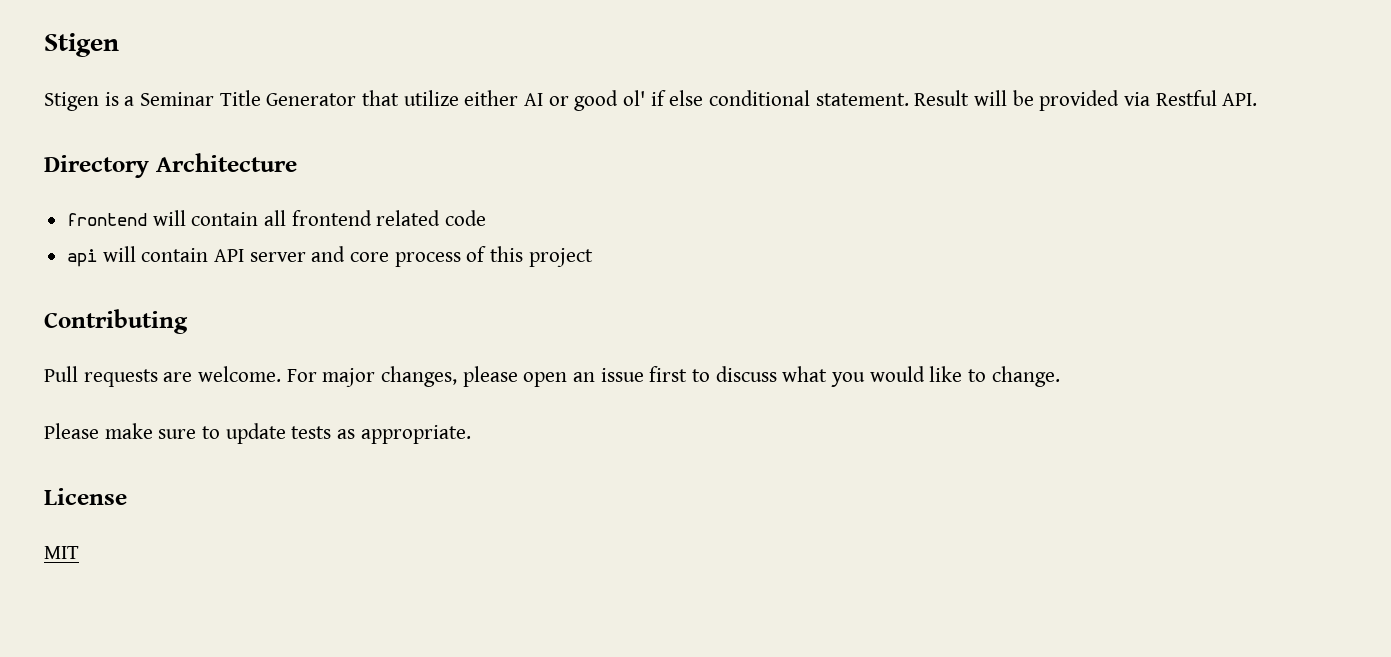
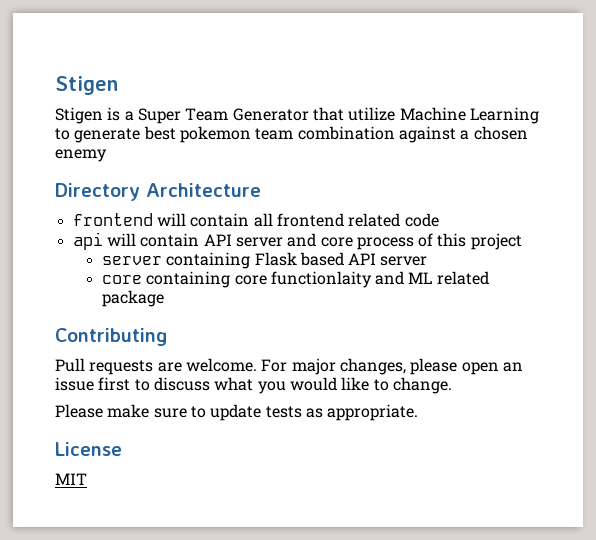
- Stigen is a Seminar Title Generator that utilize either AI or good ol' if else conditional statement. Result will be provided via Restful API.
+ Stigen is a Super Team Generator that utilize Machine Learning to generate best pokemon team combination against a chosen enemy
+ server containing Flask based API server
+ core containing core functionlaity and ML related package

